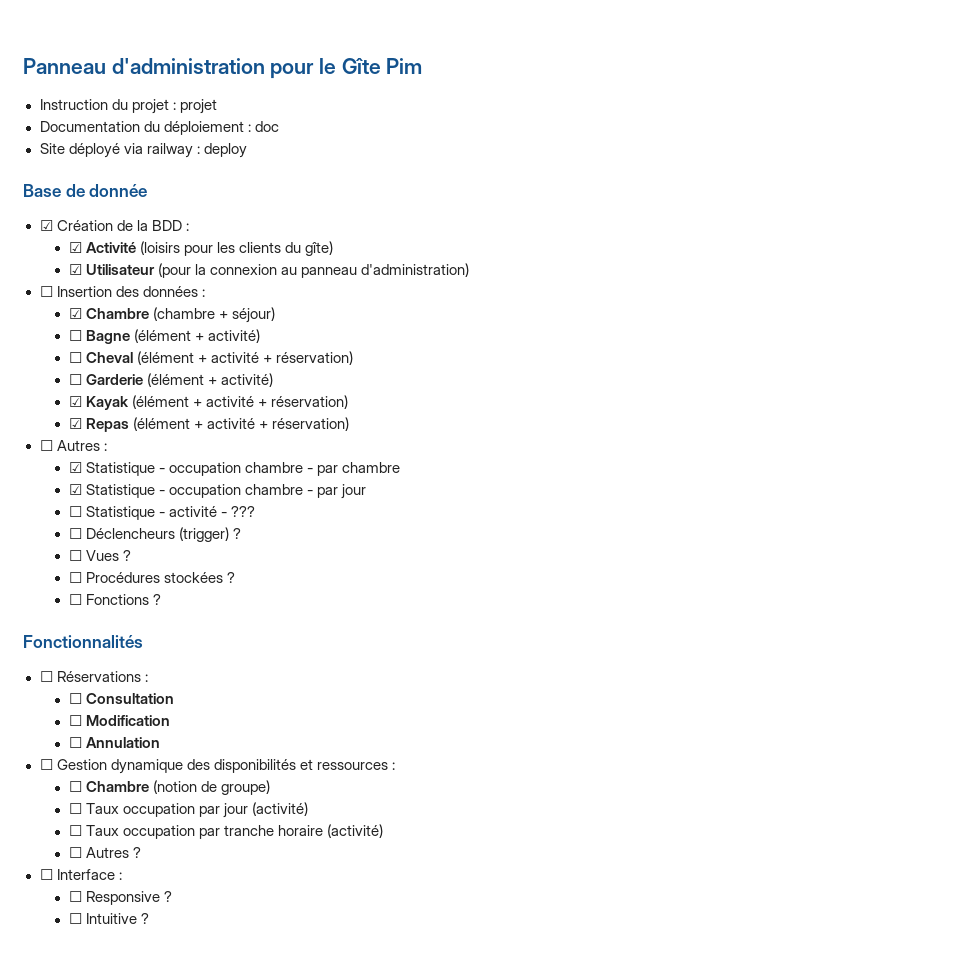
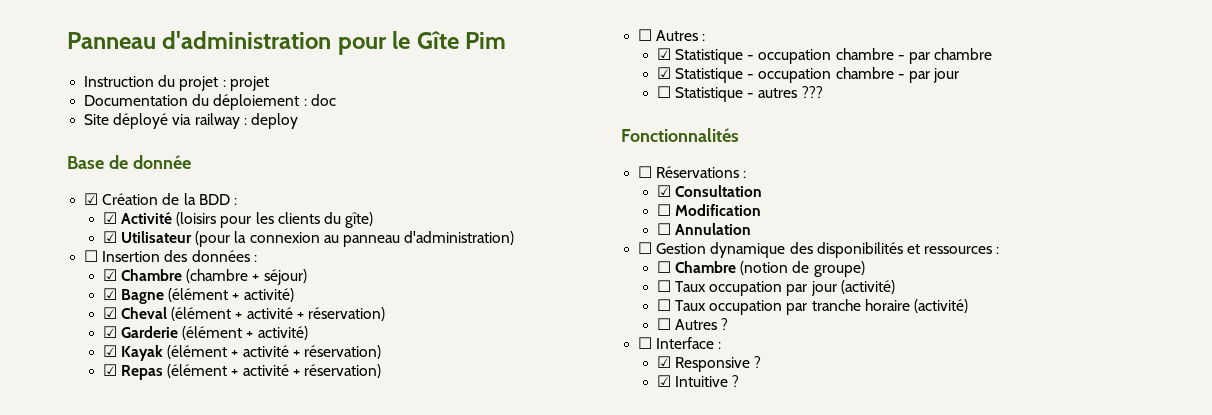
- ☐ Bagne (élément + activité)
+ ☑ Bagne (élément + activité)
- ☐ Cheval (élément + activité + réservation)
+ ☑ Cheval (élément + activité + réservation)
- ☐ Garderie (élément + activité)
+ ☑ Garderie (élément + activité)
- ☐ Statistique - activité - ???
+ ☐ Statistique - autres ???
- ☐ Déclencheurs (trigger) ?
- ☐ Vues ?
- ☐ Procédures stockées ?
- ☐ Fonctions ?
- ☐ Consultation
+ ☑ Consultation
- ☐ Responsive ?
+ ☑ Responsive ?
- ☐ Intuitive ?
+ ☑ Intuitive ?

